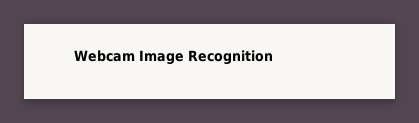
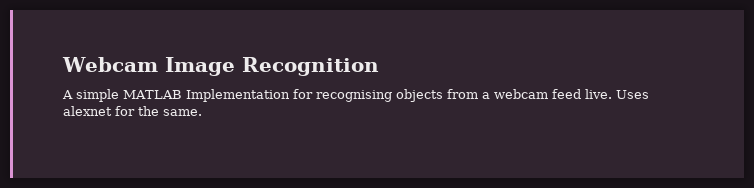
+ A simple MATLAB Implementation for recognising objects from a webcam feed live. Uses alexnet for the same.

